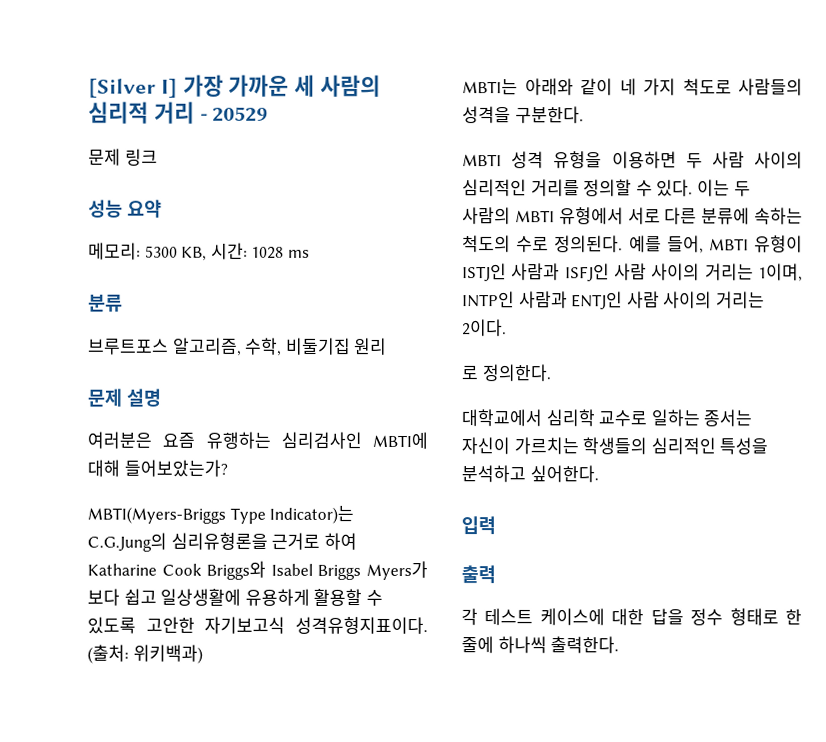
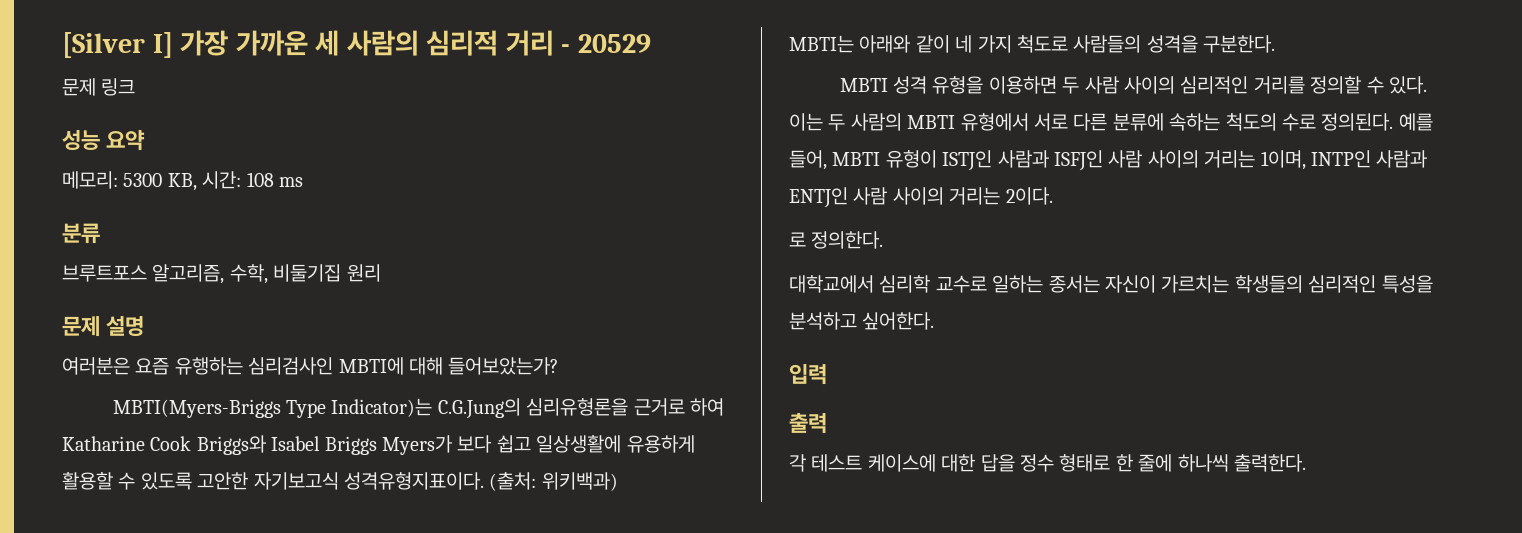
- 메모리: 5300 KB, 시간: 1028 ms
+ 메모리: 5300 KB, 시간: 108 ms

